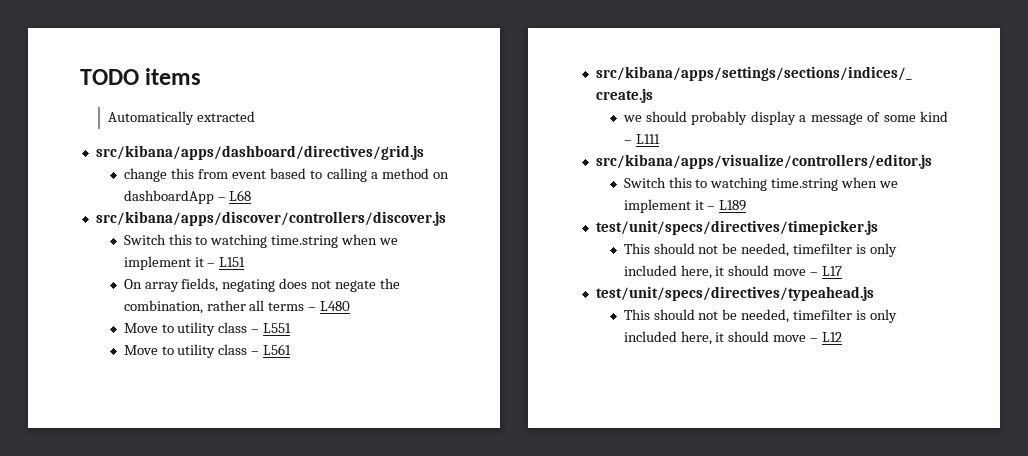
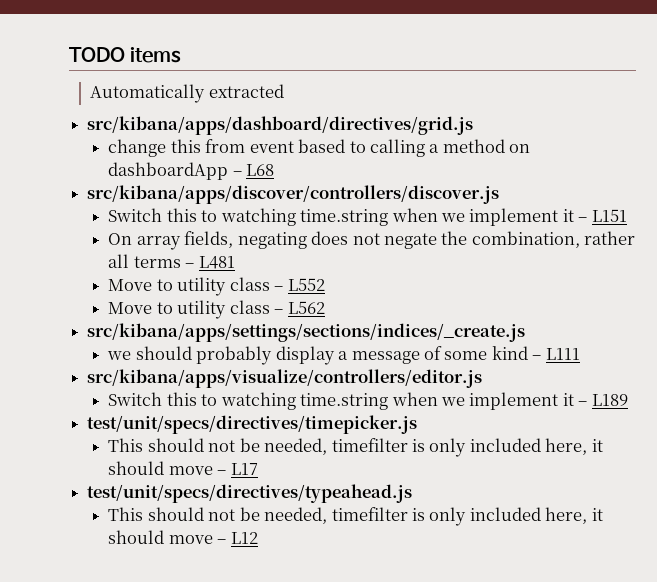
- On array fields, negating does not negate the combination, rather all terms – L480
- Move to utility class – L551
- Move to utility class – L561
+ On array fields, negating does not negate the combination, rather all terms – L481
+ Move to utility class – L552
+ Move to utility class – L562

